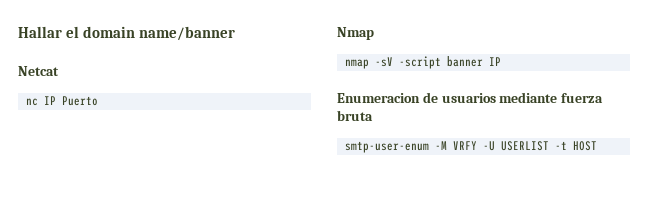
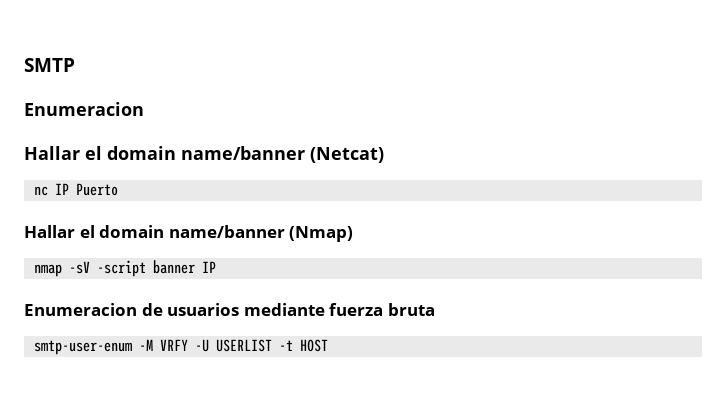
- Hallar el domain name/banner
- Netcat
+ SMTP
+ Enumeracion
+ Hallar el domain name/banner (Netcat)
- Nmap
+ Hallar el domain name/banner (Nmap)

